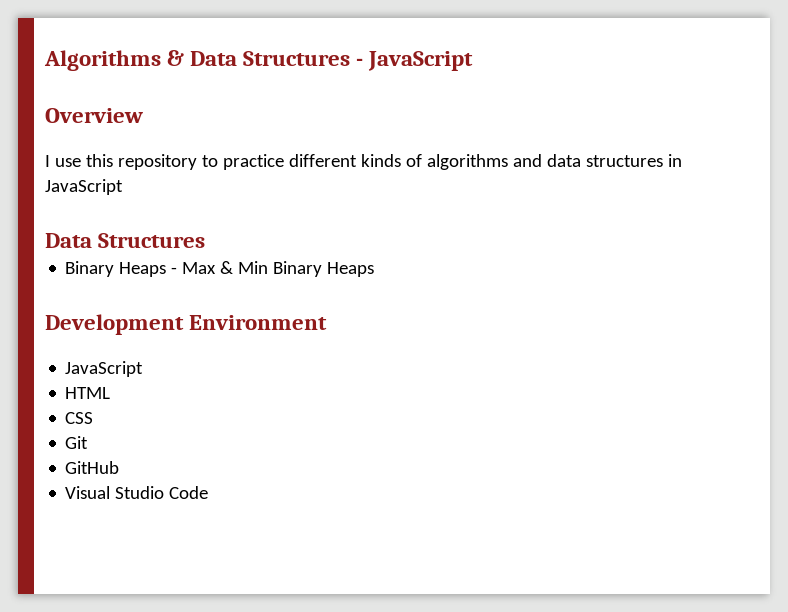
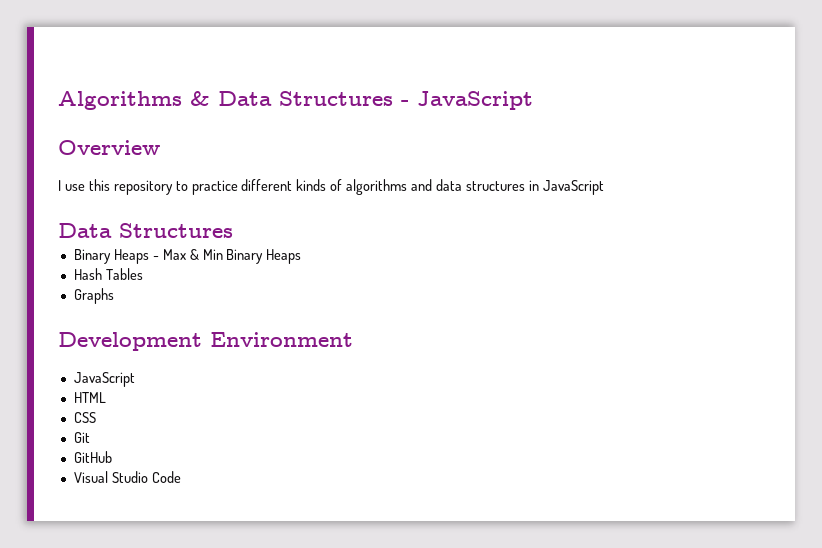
+ Hash Tables
+ Graphs

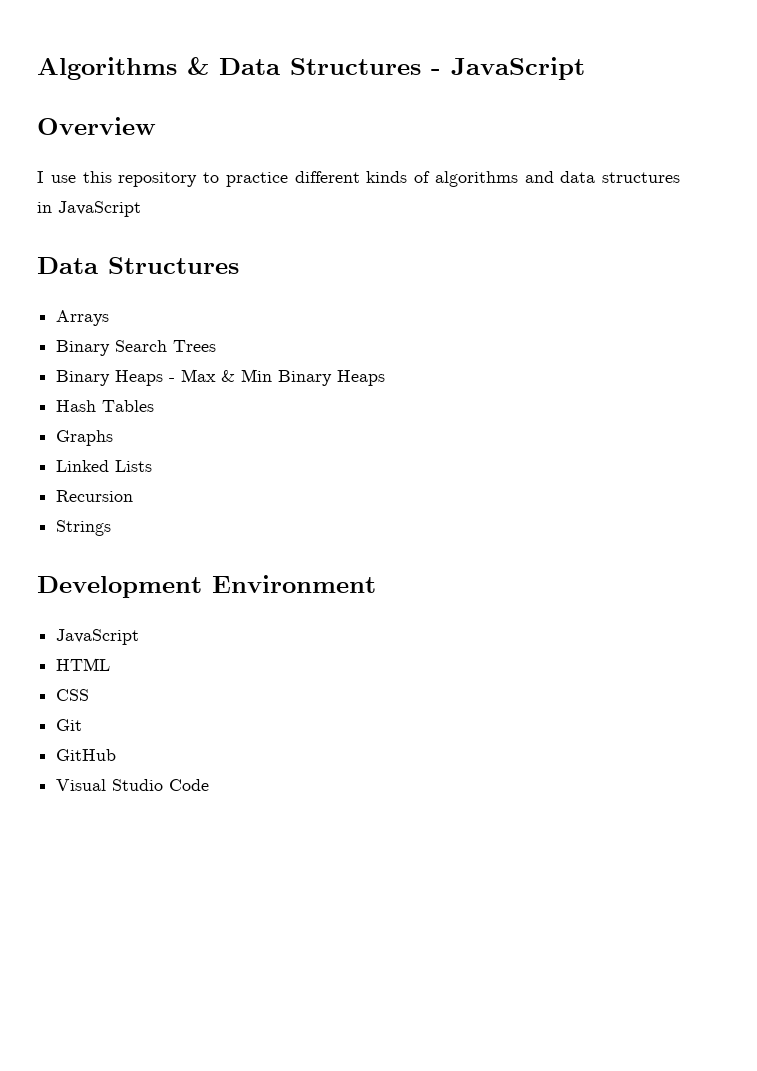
+ Arrays
+ Binary Search Trees
+ Linked Lists
+ Recursion
+ Strings

